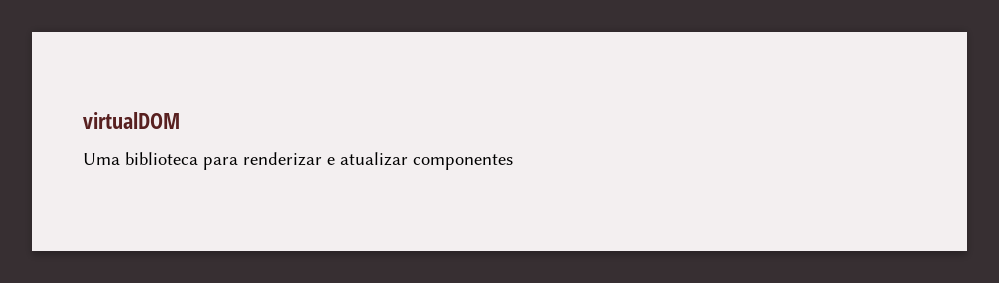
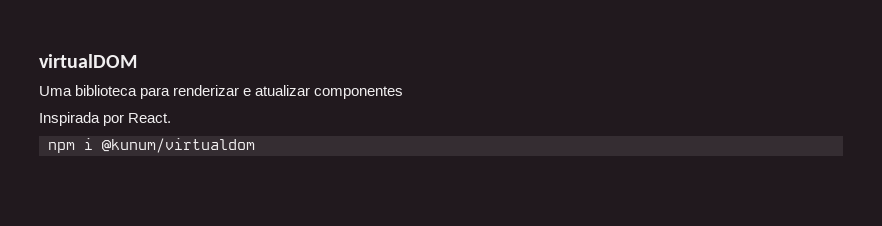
+ Inspirada por React.
+ npm i @kunum/virtualdom

